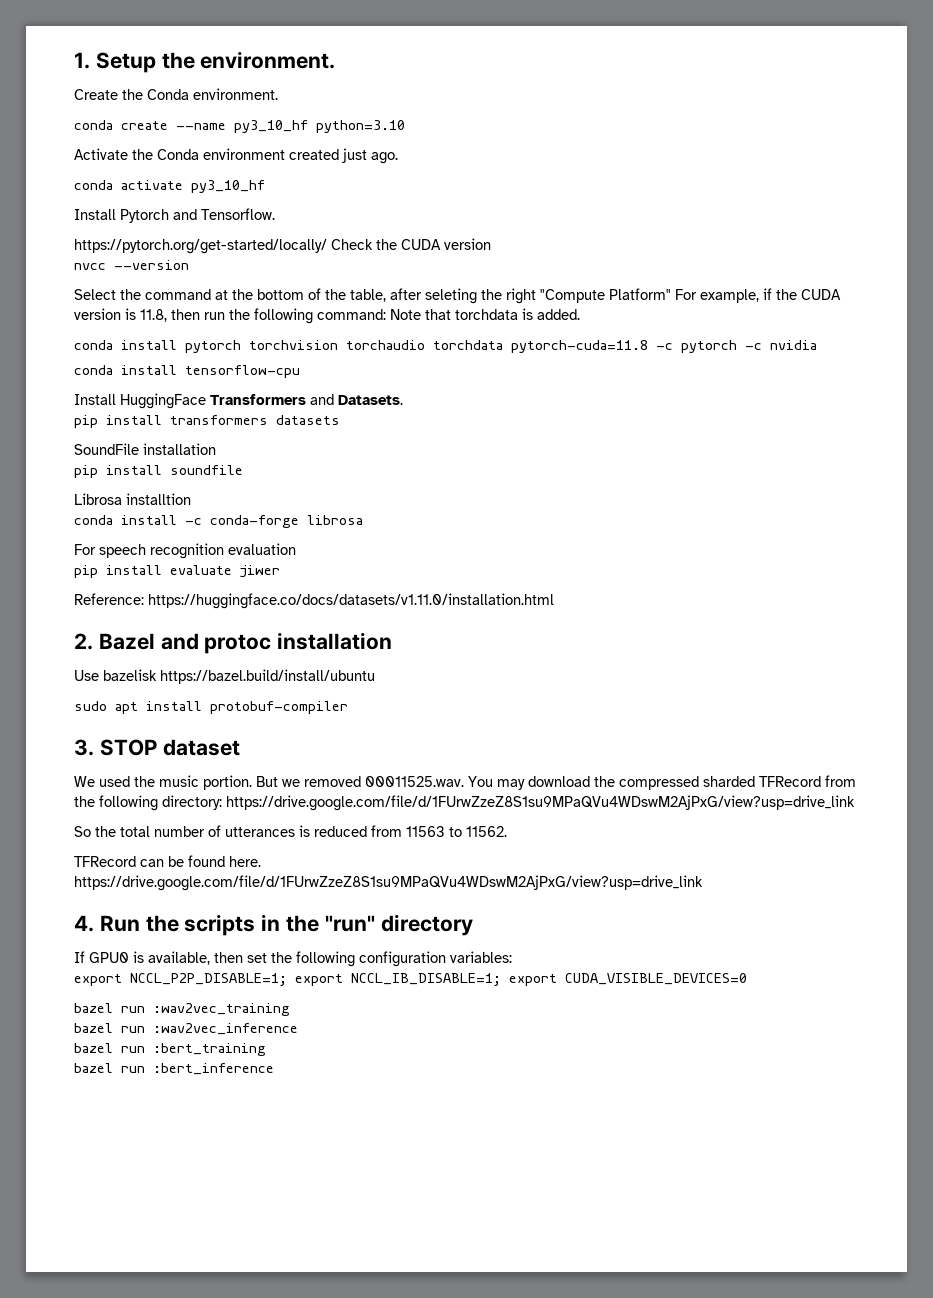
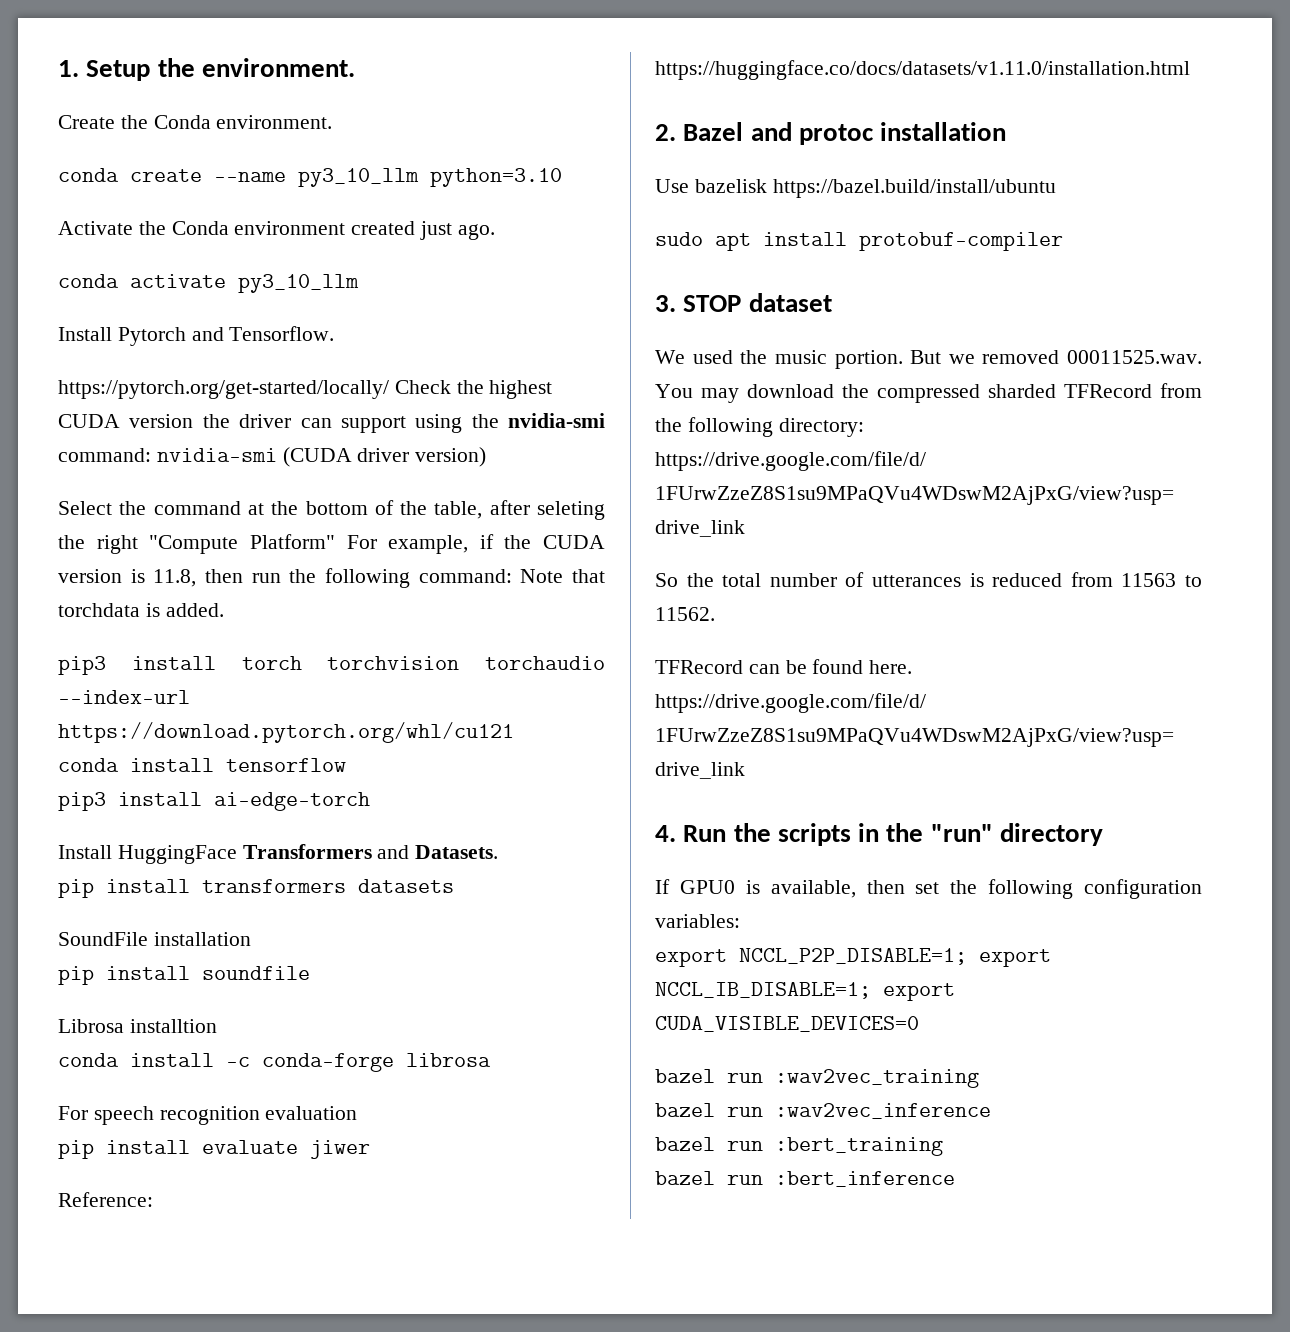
- conda create --name py3_10_hf python=3.10
+ conda create --name py3_10_llm python=3.10
- conda activate py3_10_hf
+ conda activate py3_10_llm
- https://pytorch.org/get-started/locally/ Check the CUDA version
- nvcc --version
+ https://pytorch.org/get-started/locally/ Check the highest CUDA version the driver can support using the nvidia-smi command: nvidia-smi (CUDA driver version)
- conda install pytorch torchvision torchaudio torchdata pytorch-cuda=11.8 -c pytorch -c nvidia
- conda install tensorflow-cpu
+ pip3 install torch torchvision torchaudio --index-url https://download.pytorch.org/whl/cu121
+ conda install tensorflow
+ pip3 install ai-edge-torch

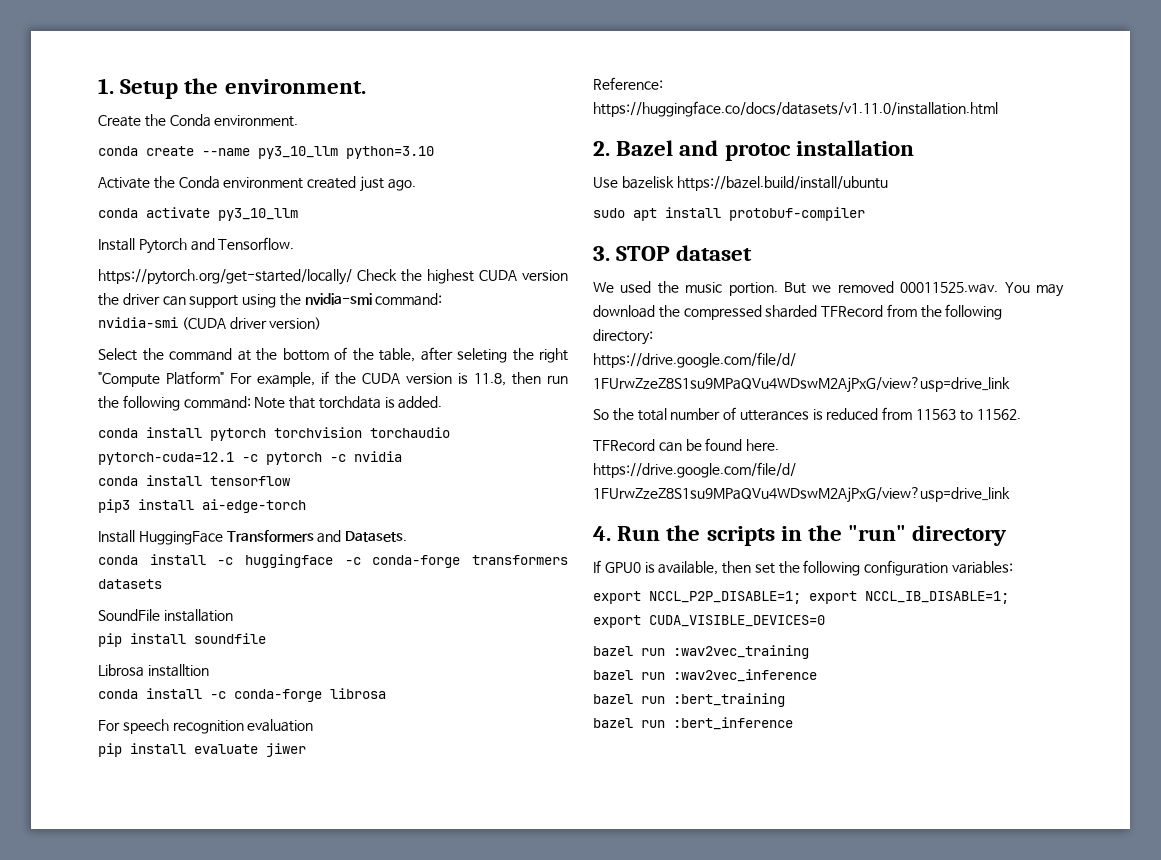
- https://pytorch.org/get-started/locally/ Check the highest CUDA version the driver can support using the nvidia-smi command: nvidia-smi (CUDA driver version)
+ https://pytorch.org/get-started/locally/ Check the highest CUDA version the driver can support using the nvidia-smi command:
+ nvidia-smi (CUDA driver version)
- pip3 install torch torchvision torchaudio --index-url https://download.pytorch.org/whl/cu121
+ conda install pytorch torchvision torchaudio pytorch-cuda=12.1 -c pytorch -c nvidia
- pip install transformers datasets
+ conda install -c huggingface -c conda-forge transformers datasets

